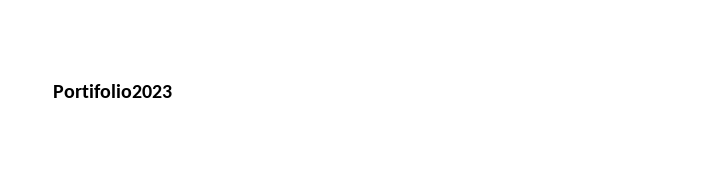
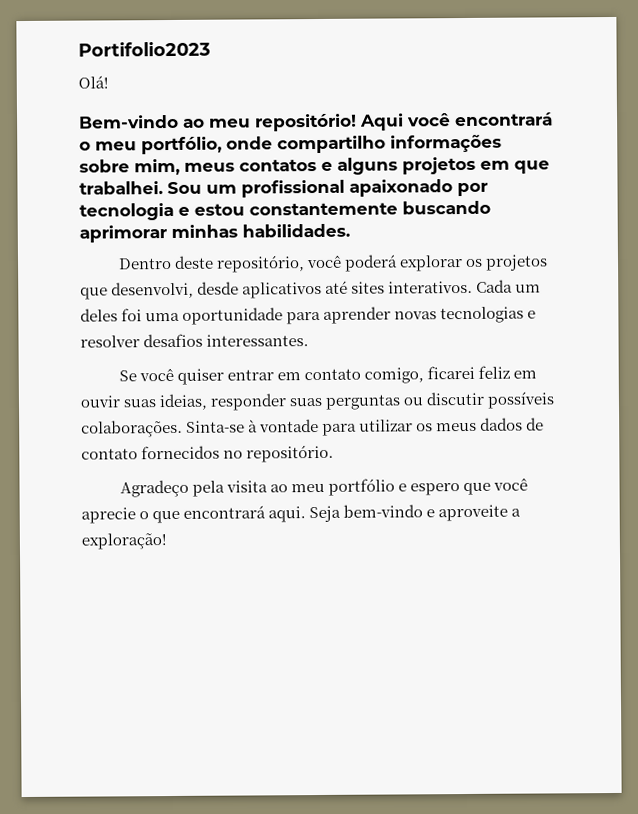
+ Olá!
+ Bem-vindo ao meu repositório! Aqui você encontrará o meu portfólio, onde compartilho informações sobre mim, meus contatos e alguns projetos em que trabalhei. Sou um profissional apaixonado por tecnologia e estou constantemente buscando aprimorar minhas habilidades.
+ Dentro deste repositório, você poderá explorar os projetos que desenvolvi, desde aplicativos até sites interativos. Cada um deles foi uma oportunidade para aprender novas tecnologias e resolver desafios interessantes.
+ Se você quiser entrar em contato comigo, ficarei feliz em ouvir suas ideias, responder suas perguntas ou discutir possíveis colaborações. Sinta-se à vontade para utilizar os meus dados de contato fornecidos no repositório.
+ Agradeço pela visita ao meu portfólio e espero que você aprecie o que encontrará aqui. Seja bem-vindo e aproveite a exploração!

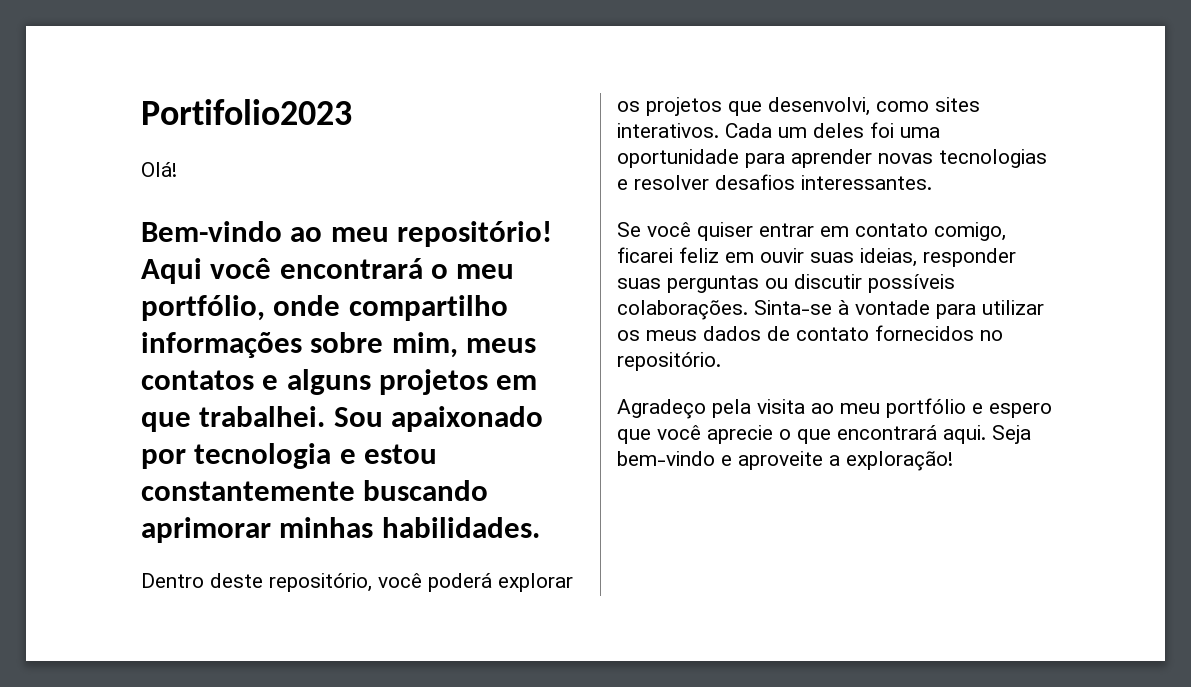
- Sou um profissional apaixonado por tecnologia e estou constantemente buscando aprimorar minhas habilidades.
+ Sou apaixonado por tecnologia e estou constantemente buscando aprimorar minhas habilidades.
- Dentro deste repositório, você poderá explorar os projetos que desenvolvi, desde aplicativos até sites interativos.
+ Dentro deste repositório, você poderá explorar os projetos que desenvolvi, como sites interativos.

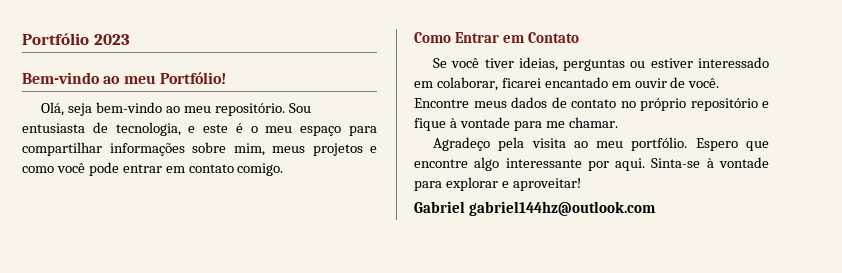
- Portifolio2023
- Olá!
+ Portfólio 2023
- Bem-vindo ao meu repositório! Aqui você encontrará o meu portfólio, onde compartilho informações sobre mim, meus contatos e alguns projetos em que trabalhei. Sou apaixonado por tecnologia e estou constantemente buscando aprimorar minhas habilidades.
- Dentro deste repositório, você poderá explorar os projetos que desenvolvi, como sites interativos. Cada um deles foi uma oportunidade para aprender novas tecnologias e resolver desafios interessantes.
- Se você quiser entrar em contato comigo, ficarei feliz em ouvir suas ideias, responder suas perguntas ou discutir possíveis colaborações. Sinta-se à vontade para utilizar os meus dados de contato fornecidos no repositório.
+ Bem-vindo ao meu Portfólio!
+ Olá, seja bem-vindo ao meu repositório. Sou entusiasta de tecnologia, e este é o meu espaço para compartilhar informações sobre mim, meus projetos e como você pode entrar em contato comigo.
+ Como Entrar em Contato
+ Se você tiver ideias, perguntas ou estiver interessado em colaborar, ficarei encantado em ouvir de você. Encontre meus dados de contato no próprio repositório e fique à vontade para me chamar.
- Agradeço pela visita ao meu portfólio e espero que você aprecie o que encontrará aqui. Seja bem-vindo e aproveite a exploração!
+ Agradeço pela visita ao meu portfólio. Espero que encontre algo interessante por aqui. Sinta-se à vontade para explorar e aproveitar!
+ Gabriel gabriel144hz@outlook.com

